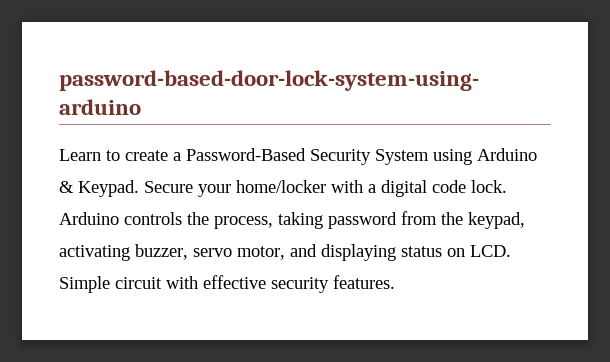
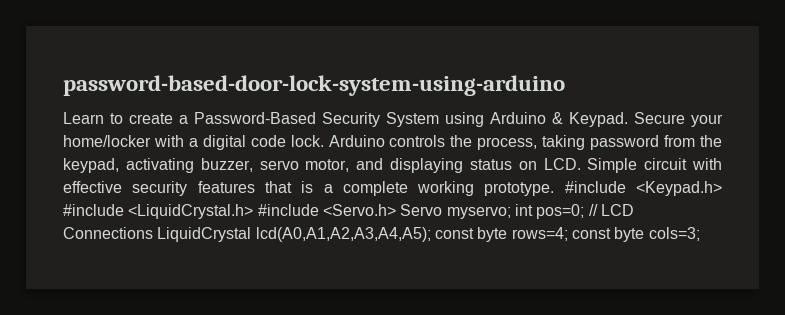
- Arduino controls the process, taking password from the keypad, activating buzzer, servo motor, and displaying status on LCD. Simple circuit with effective security features.
+ Arduino controls the process, taking password from the keypad, activating buzzer, servo motor, and displaying status on LCD. Simple circuit with effective security features that is a complete working prototype. #include <Keypad.h> #include <LiquidCrystal.h> #include <Servo.h> Servo myservo; int pos=0; // LCD Connections LiquidCrystal lcd(A0,A1,A2,A3,A4,A5); const byte rows=4; const byte cols=3;

